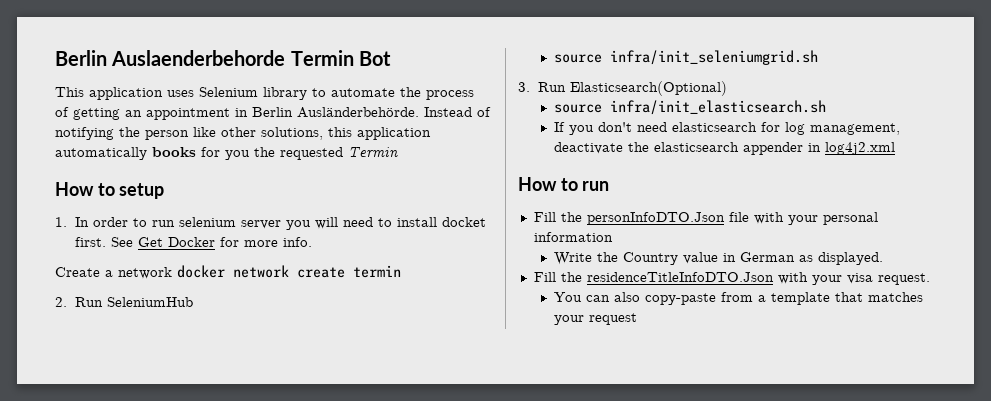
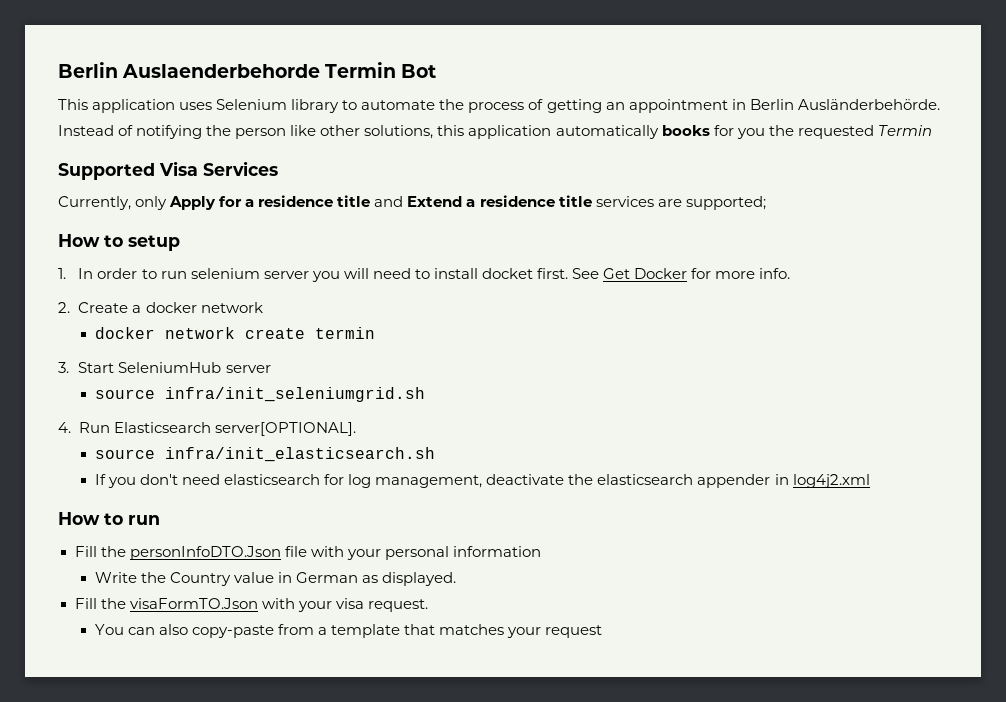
+ Supported Visa Services
+ Currently, only Apply for a residence title and Extend a residence title services are supported;
- Create a network docker network create termin
+ 2. Create a docker network
+ docker network create termin
- 2. Run SeleniumHub
+ 3. Start SeleniumHub server
- 3. Run Elasticsearch(Optional)
+ 4. Run Elasticsearch server[OPTIONAL].
- Fill the residenceTitleInfoDTO.Json with your visa request.
+ Fill the visaFormTO.Json with your visa request.

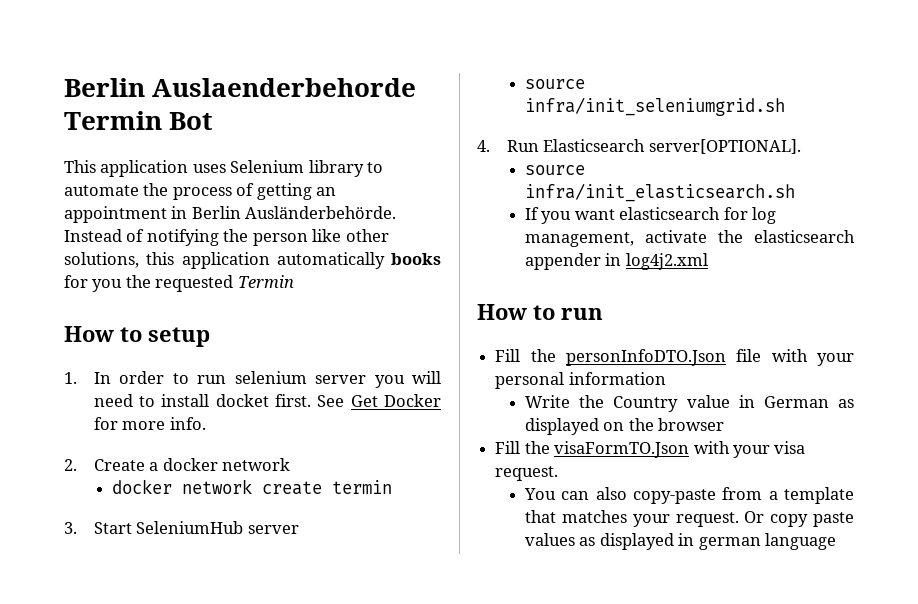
- Supported Visa Services
- Currently, only Apply for a residence title and Extend a residence title services are supported;
- If you don't need elasticsearch for log management, deactivate the elasticsearch appender in log4j2.xml
+ If you want elasticsearch for log management, activate the elasticsearch appender in log4j2.xml
- Write the Country value in German as displayed.
+ Write the Country value in German as displayed on the browser
- You can also copy-paste from a template that matches your request
+ You can also copy-paste from a template that matches your request. Or copy paste values as displayed in german language

